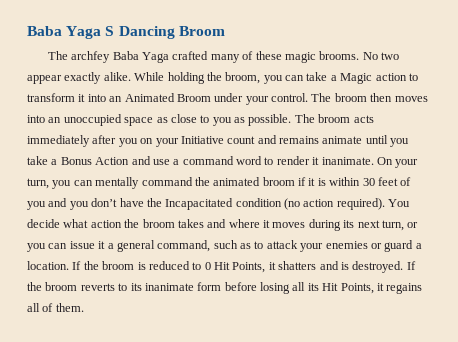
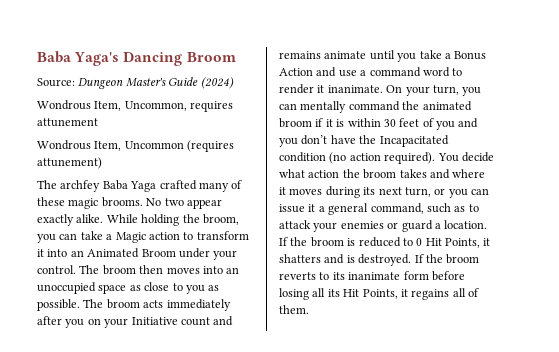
- Baba Yaga S Dancing Broom
+ Baba Yaga's Dancing Broom
+ Source: Dungeon Master's Guide (2024)
+ Wondrous Item, Uncommon, requires attunement
+ Wondrous Item, Uncommon (requires attunement)

